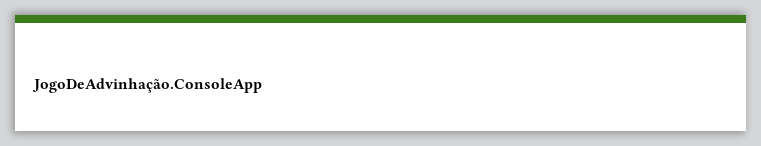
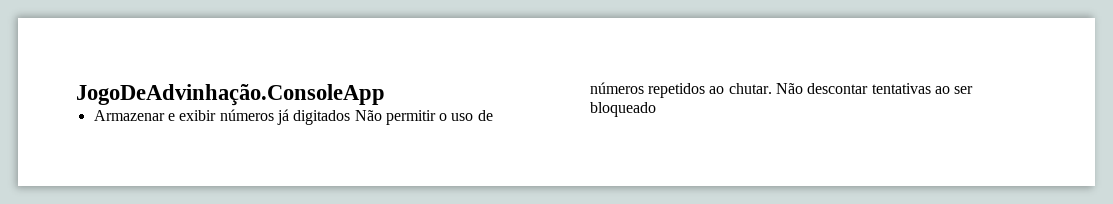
+ Armazenar e exibir números já digitados Não permitir o uso de números repetidos ao chutar. Não descontar tentativas ao ser bloqueado

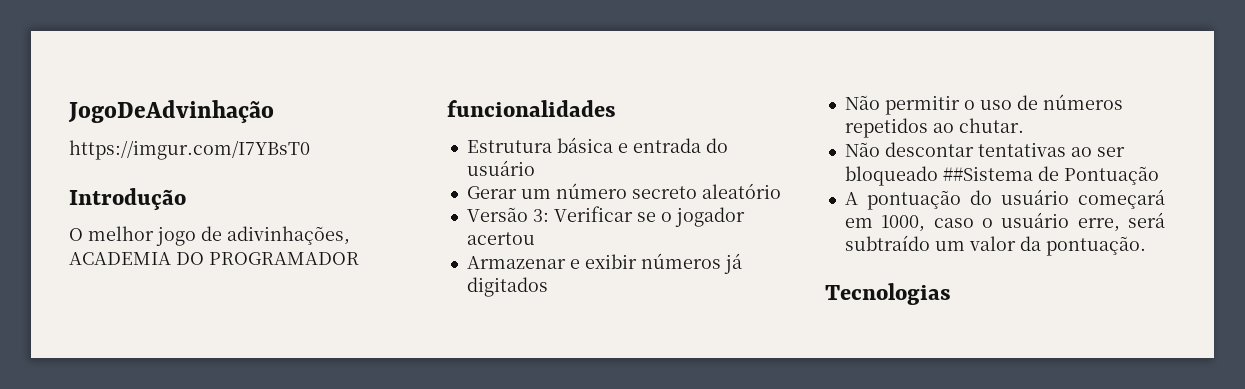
- JogoDeAdvinhação.ConsoleApp
+ JogoDeAdvinhação
+ https://imgur.com/I7YBsT0
+ Introdução
+ O melhor jogo de adivinhações, ACADEMIA DO PROGRAMADOR
+ funcionalidades
+ Estrutura básica e entrada do usuário
+ Gerar um número secreto aleatório
+ Versão 3: Verificar se o jogador acertou
- Armazenar e exibir números já digitados Não permitir o uso de números repetidos ao chutar. Não descontar tentativas ao ser bloqueado
+ Armazenar e exibir números já digitados
+ Não permitir o uso de números repetidos ao chutar.
+ Não descontar tentativas ao ser bloqueado ##Sistema de Pontuação
+ A pontuação do usuário começará em 1000, caso o usuário erre, será subtraído um valor da pontuação.
+ Tecnologias

